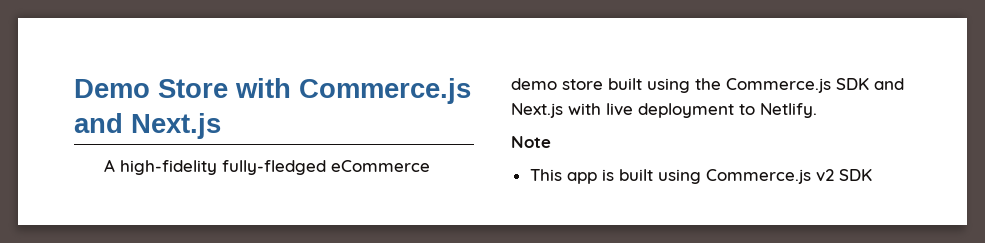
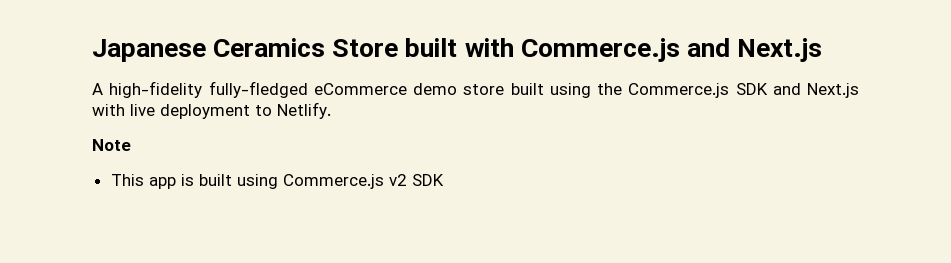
- Demo Store with Commerce.js and Next.js
+ Japanese Ceramics Store built with Commerce.js and Next.js

